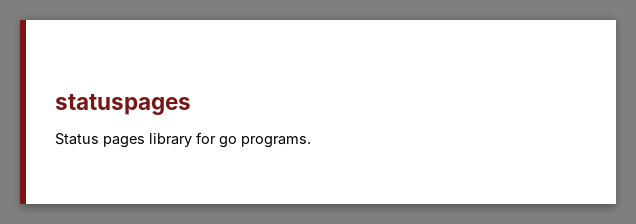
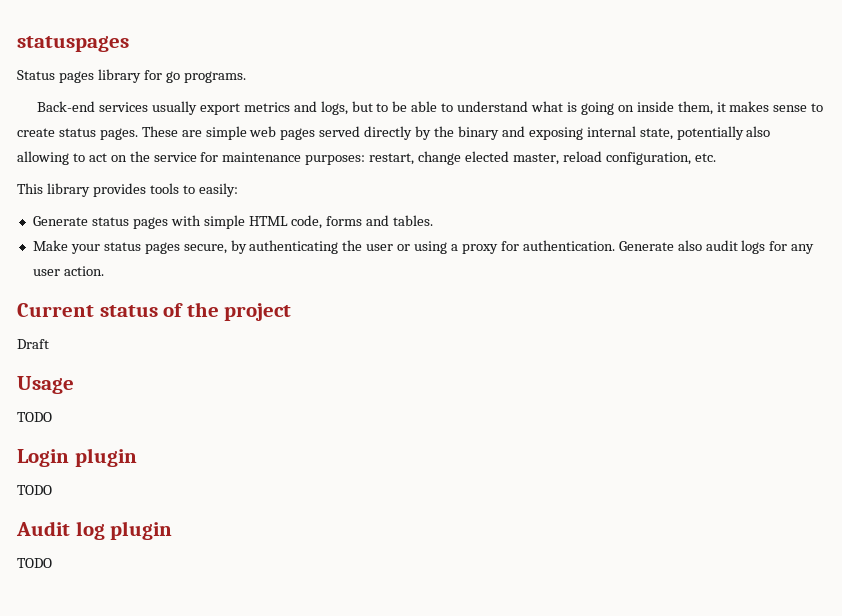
+ Back-end services usually export metrics and logs, but to be able to understand what is going on inside them, it makes sense to create status pages. These are simple web pages served directly by the binary and exposing internal state, potentially also allowing to act on the service for maintenance purposes: restart, change elected master, reload configuration, etc.
+ This library provides tools to easily:
+ Generate status pages with simple HTML code, forms and tables.
+ Make your status pages secure, by authenticating the user or using a proxy for authentication. Generate also audit logs for any user action.
+ Current status of the project
+ Draft
+ Usage
+ TODO
+ Login plugin
+ TODO
+ Audit log plugin
+ TODO

